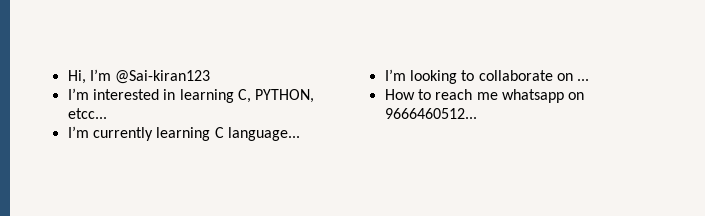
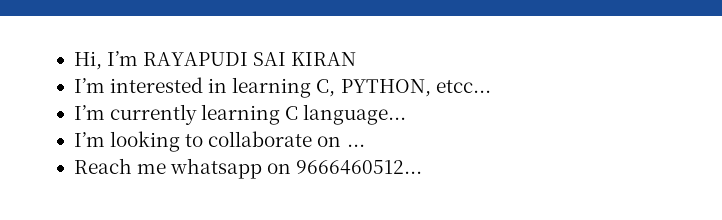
- Hi, I’m @Sai-kiran123
+ Hi, I’m RAYAPUDI SAI KIRAN
- How to reach me whatsapp on 9666460512...
+ Reach me whatsapp on 9666460512...

